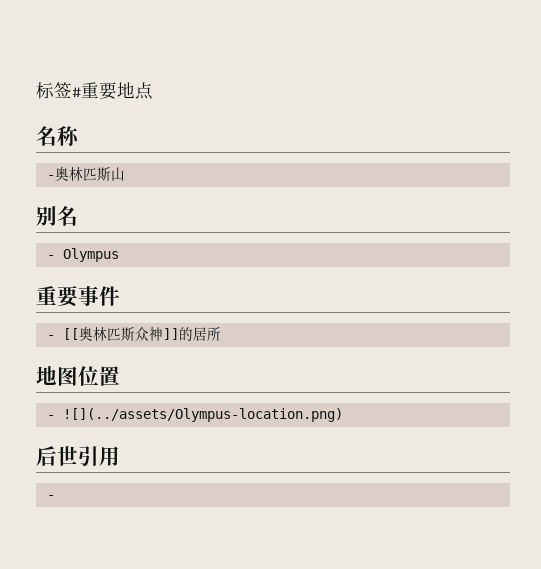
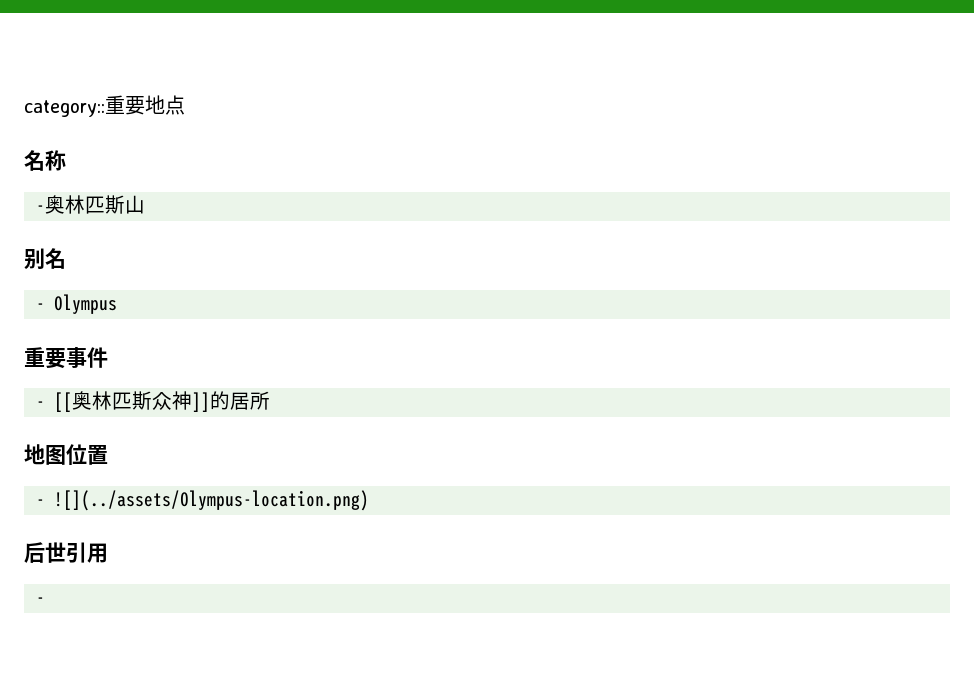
- 标签#重要地点
+ category::重要地点

